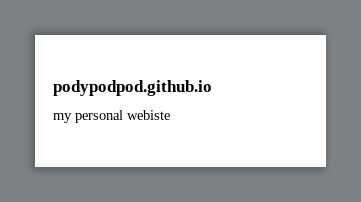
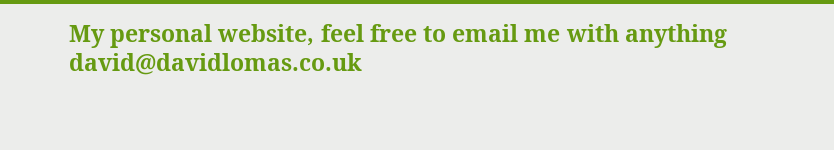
- podypodpod.github.io
- my personal webiste
+ My personal website, feel free to email me with anything david@davidlomas.co.uk

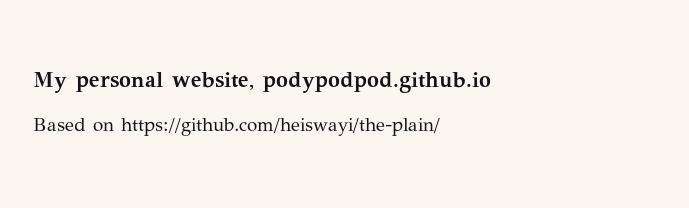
- My personal website, feel free to email me with anything david@davidlomas.co.uk
+ My personal website, podypodpod.github.io
+ Based on https://github.com/heiswayi/the-plain/

